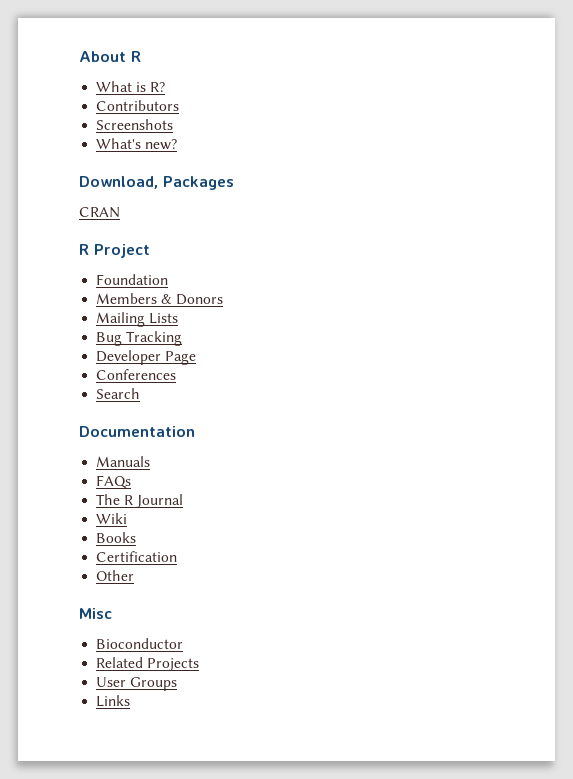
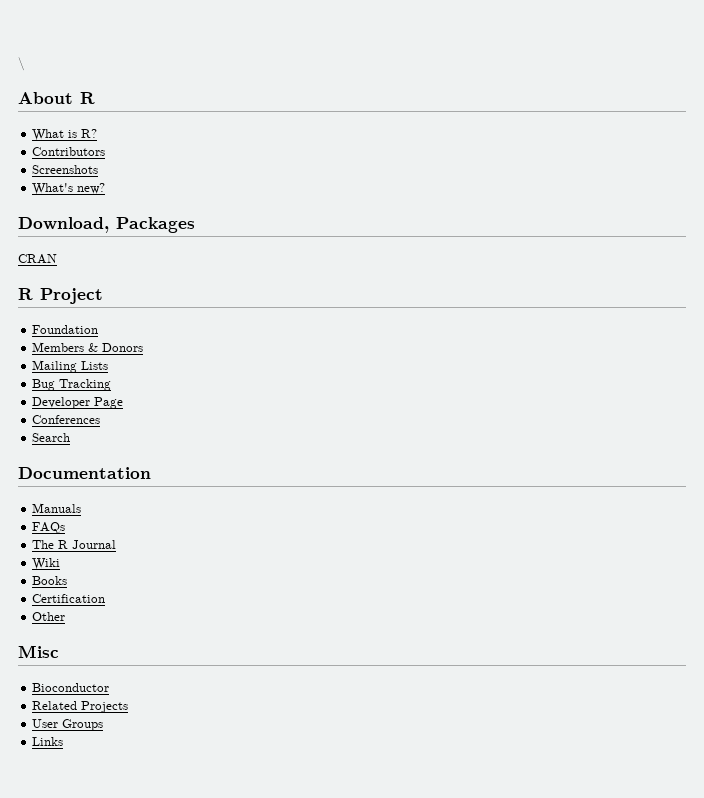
+ \

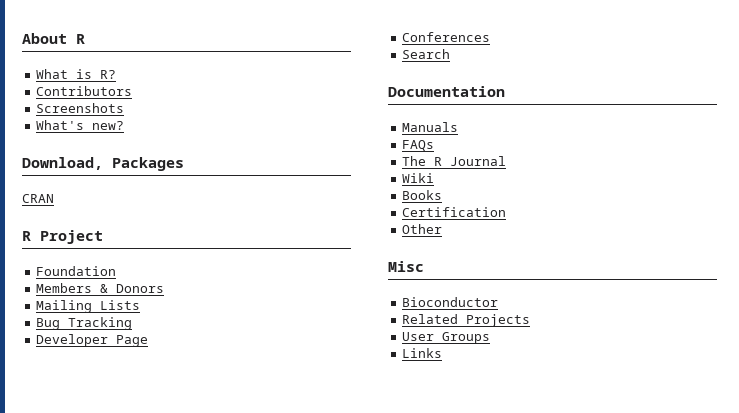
- \

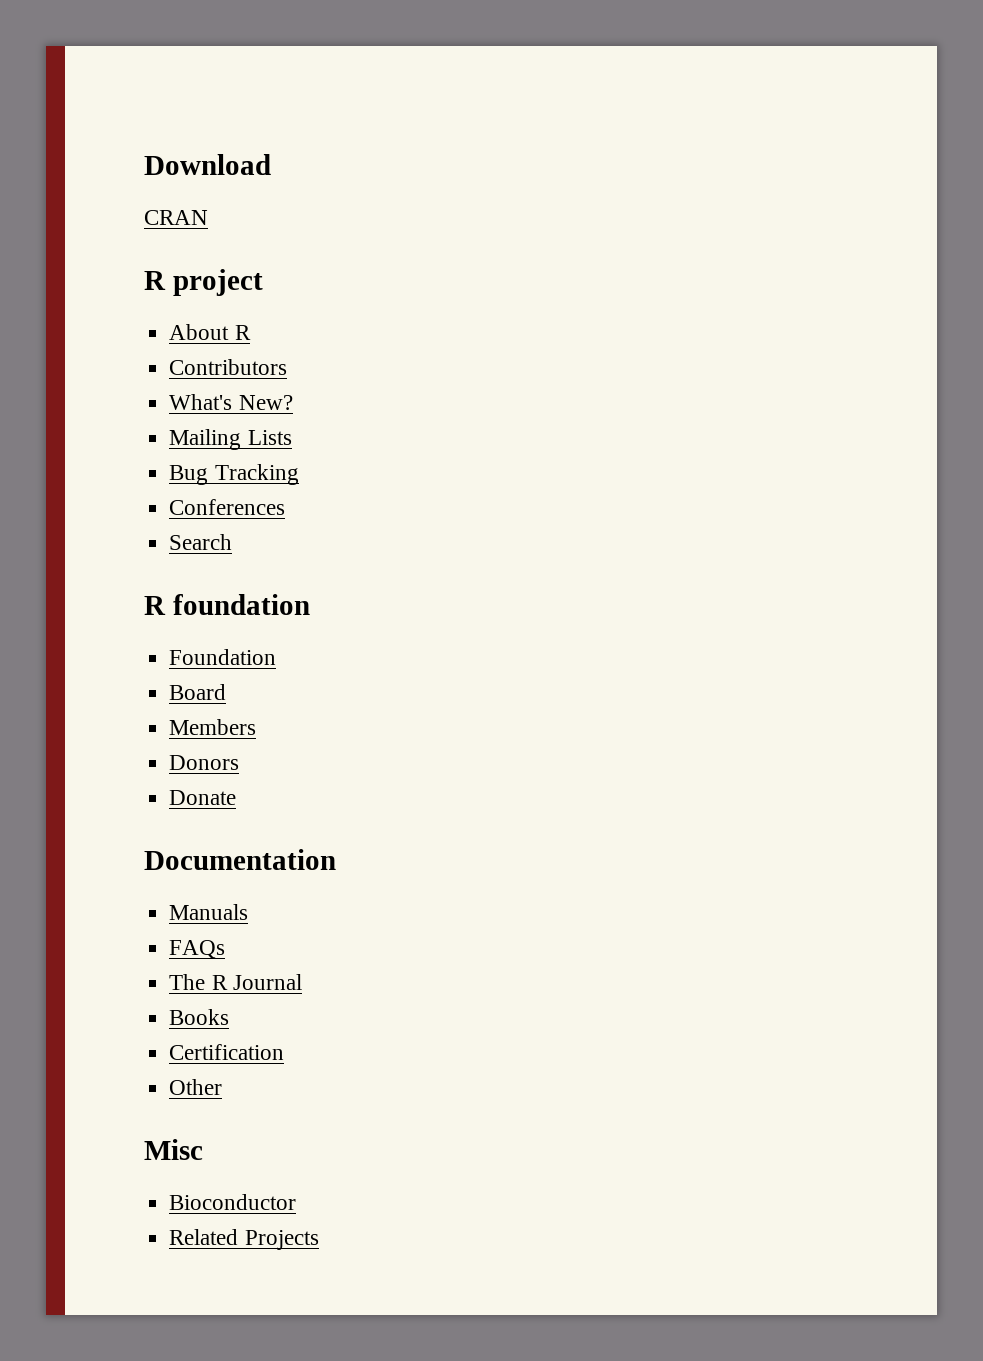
+ Download
+ CRAN
+ R project
  About R
- What is R?
  Contributors
- Screenshots
- What's new?
- Download, Packages
- CRAN
- R Project
- Foundation
- Members & Donors
+ What's New?
- Developer Page
+ R foundation
+ Foundation
+ Board
+ Members
+ Donors
+ Donate
- Wiki
- User Groups
- Links

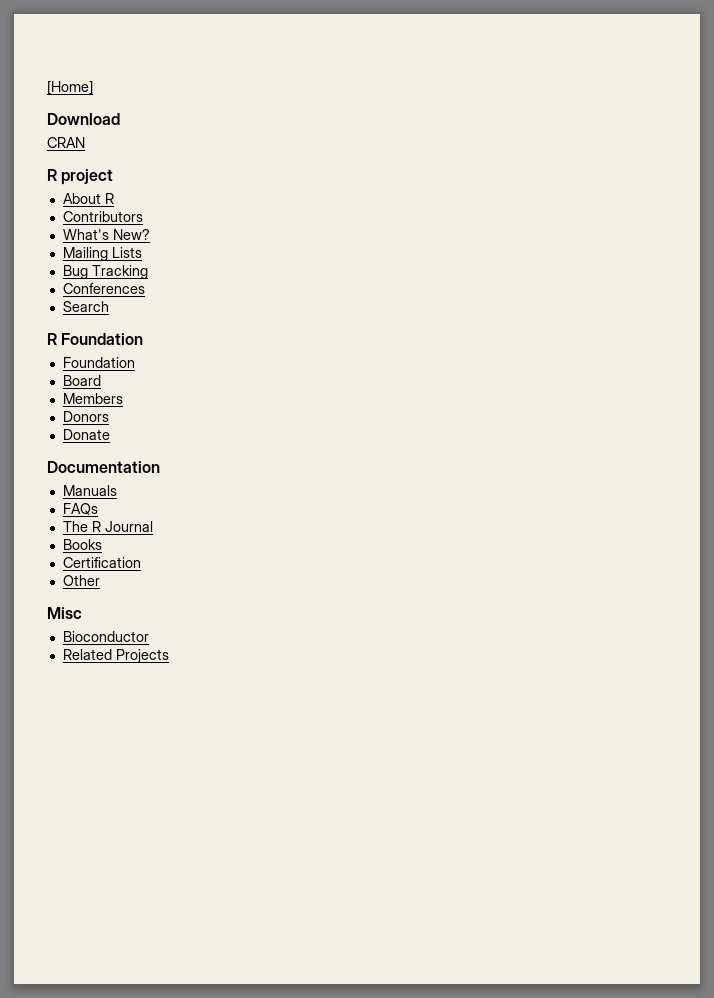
+ [Home]
- R foundation
+ R Foundation

